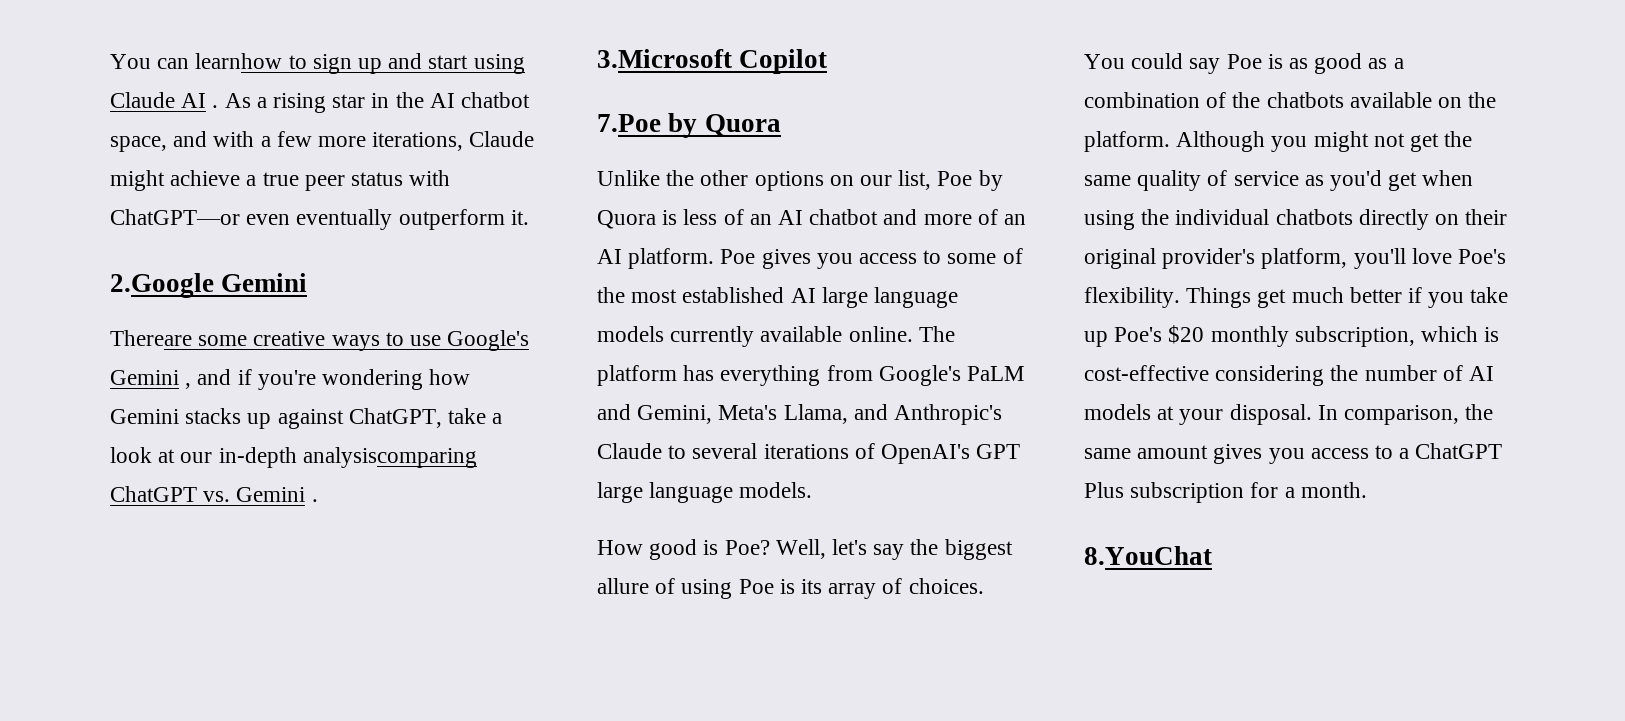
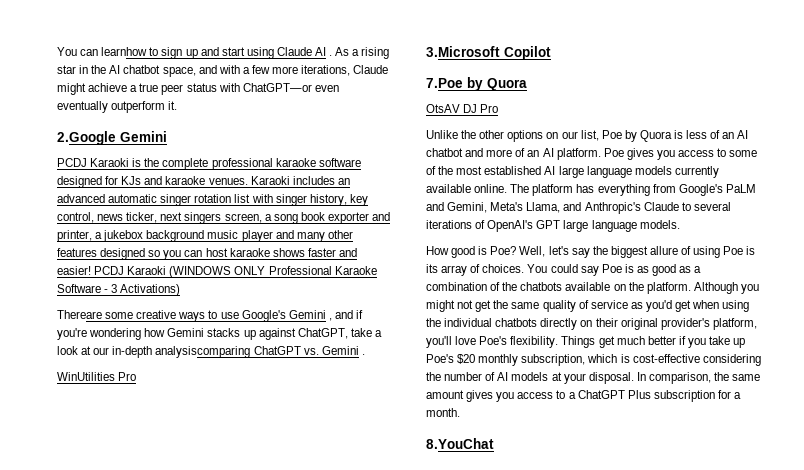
+ PCDJ Karaoki is the complete professional karaoke software designed for KJs and karaoke venues. Karaoki includes an advanced automatic singer rotation list with singer history, key control, news ticker, next singers screen, a song book exporter and printer, a jukebox background music player and many other features designed so you can host karaoke shows faster and easier! PCDJ Karaoki (WINDOWS ONLY Professional Karaoke Software - 3 Activations)
+ WinUtilities Pro
+ OtsAV DJ Pro

